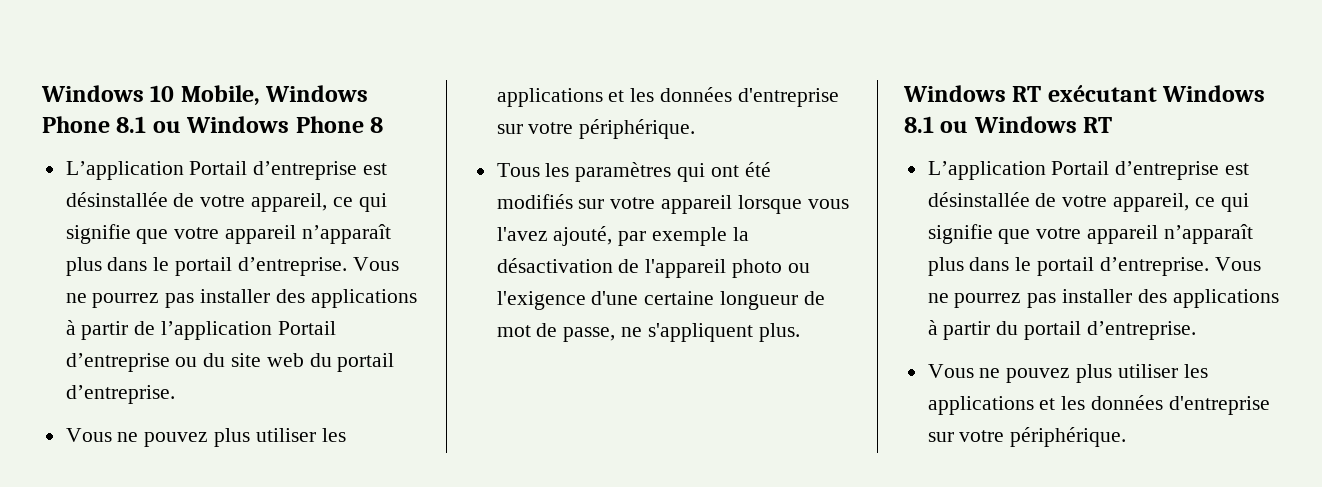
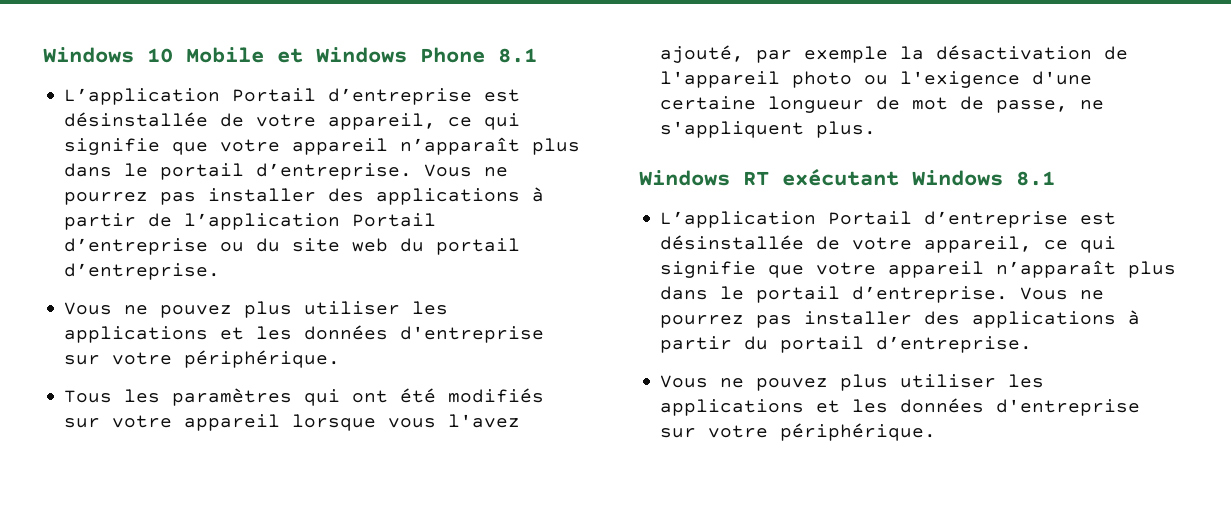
- Windows 10 Mobile, Windows Phone 8.1 ou Windows Phone 8
+ Windows 10 Mobile et Windows Phone 8.1
- Windows RT exécutant Windows 8.1 ou Windows RT
+ Windows RT exécutant Windows 8.1

